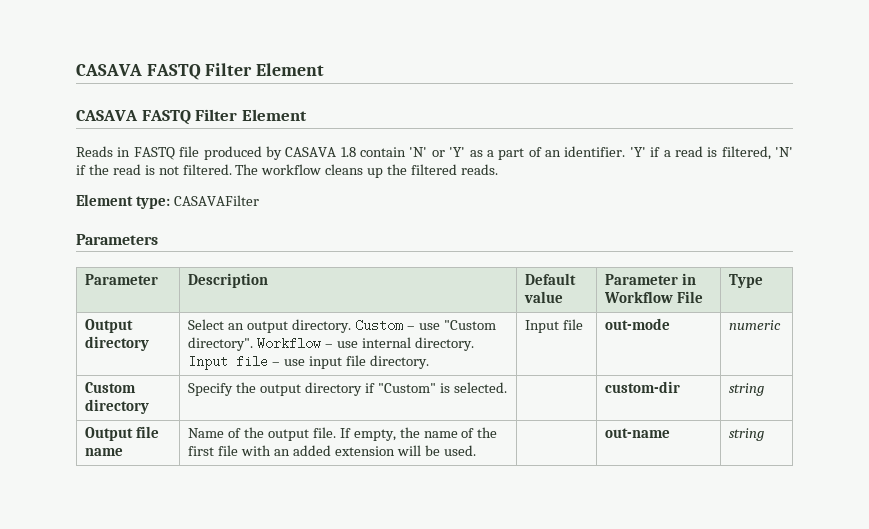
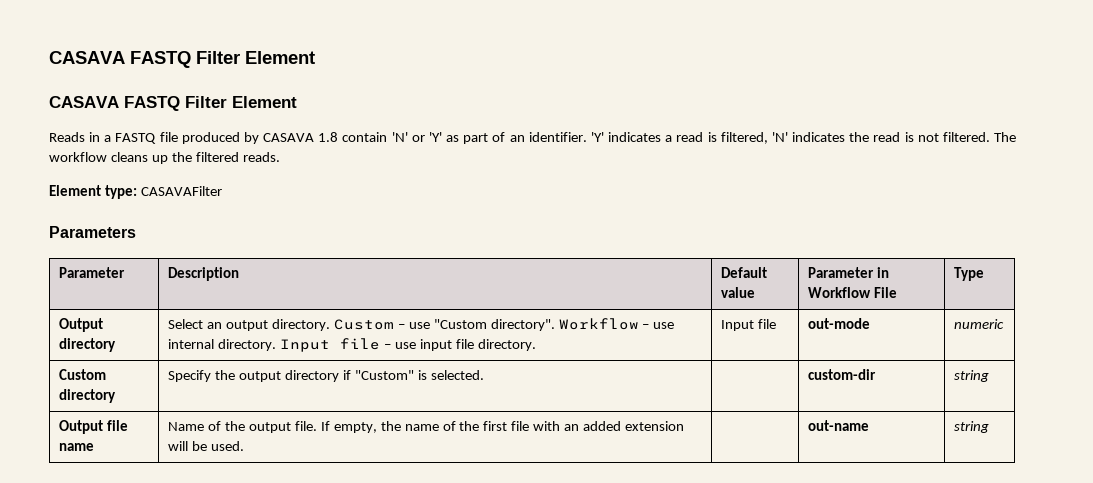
- Reads in FASTQ file produced by CASAVA 1.8 contain 'N' or 'Y' as a part of an identifier.
+ Reads in a FASTQ file produced by CASAVA 1.8 contain 'N' or 'Y' as part of an identifier.
- 'Y' if a read is filtered, 'N' if the read is not filtered.
+ 'Y' indicates a read is filtered, 'N' indicates the read is not filtered.

